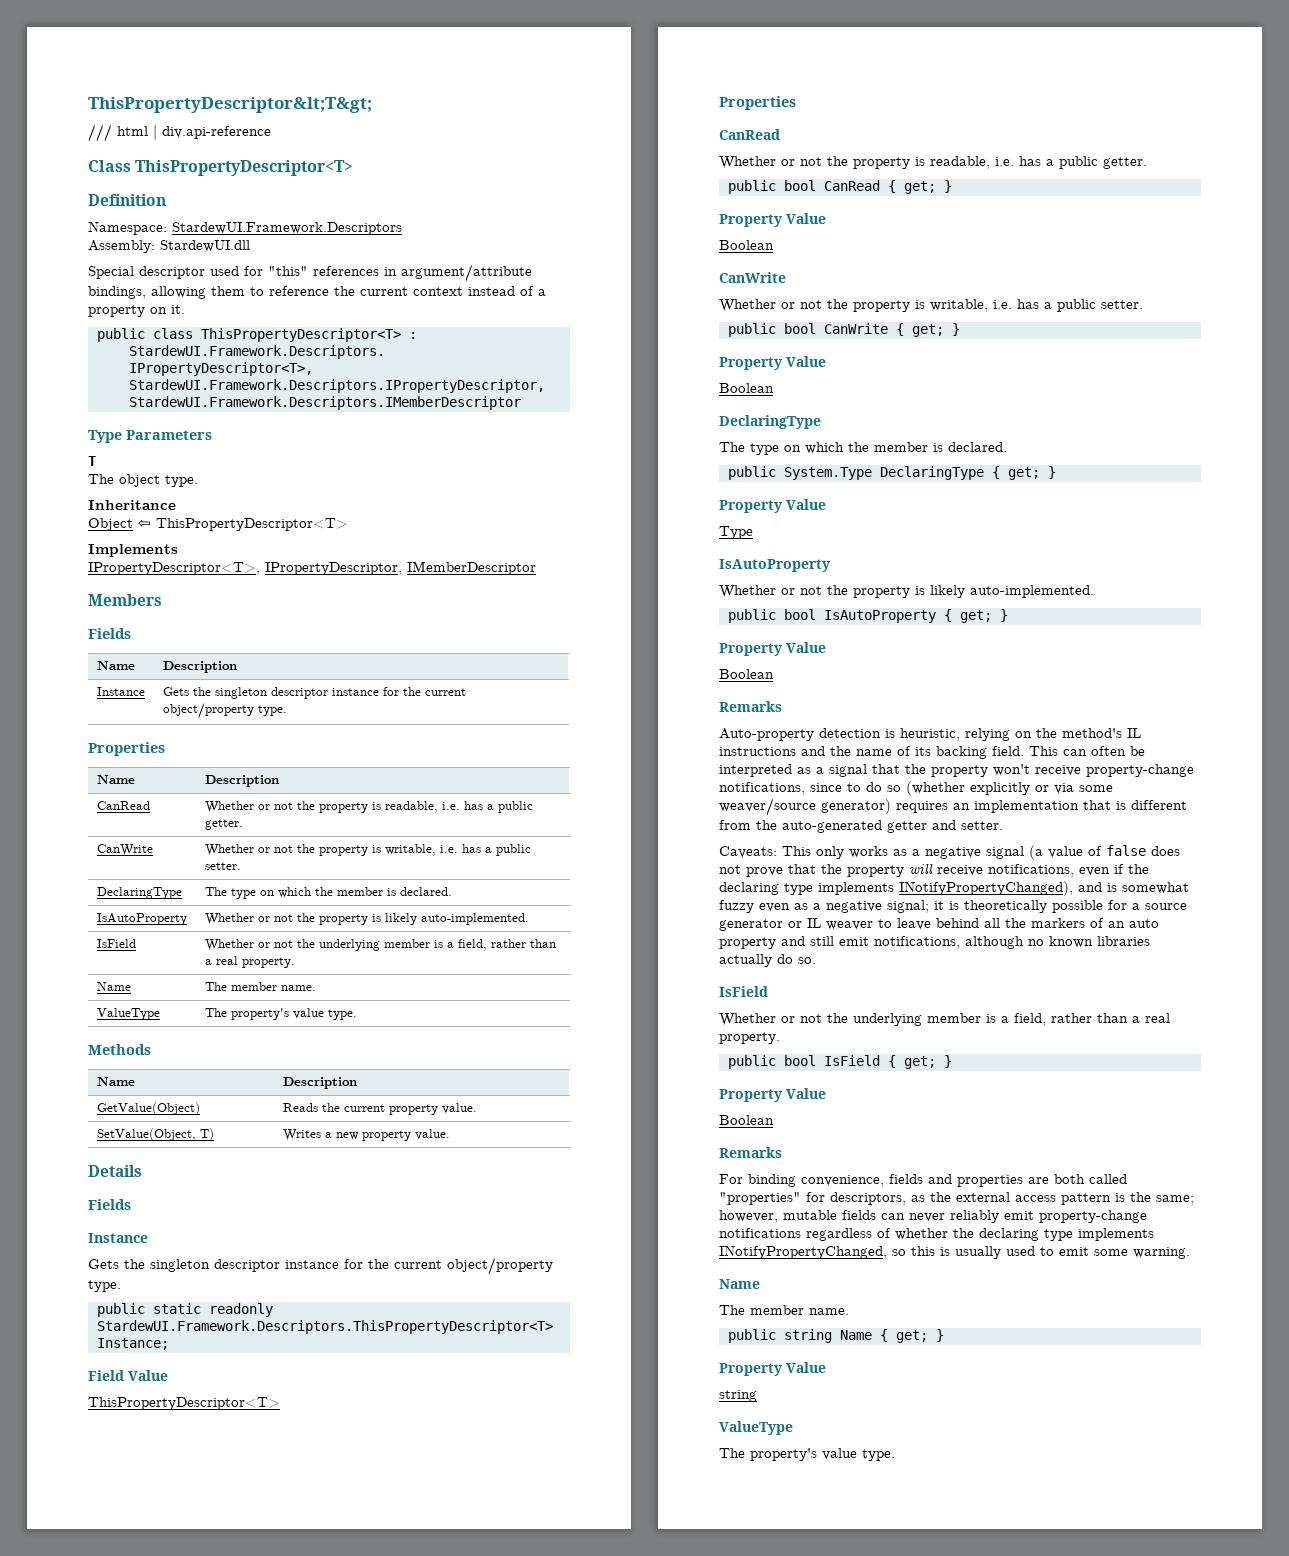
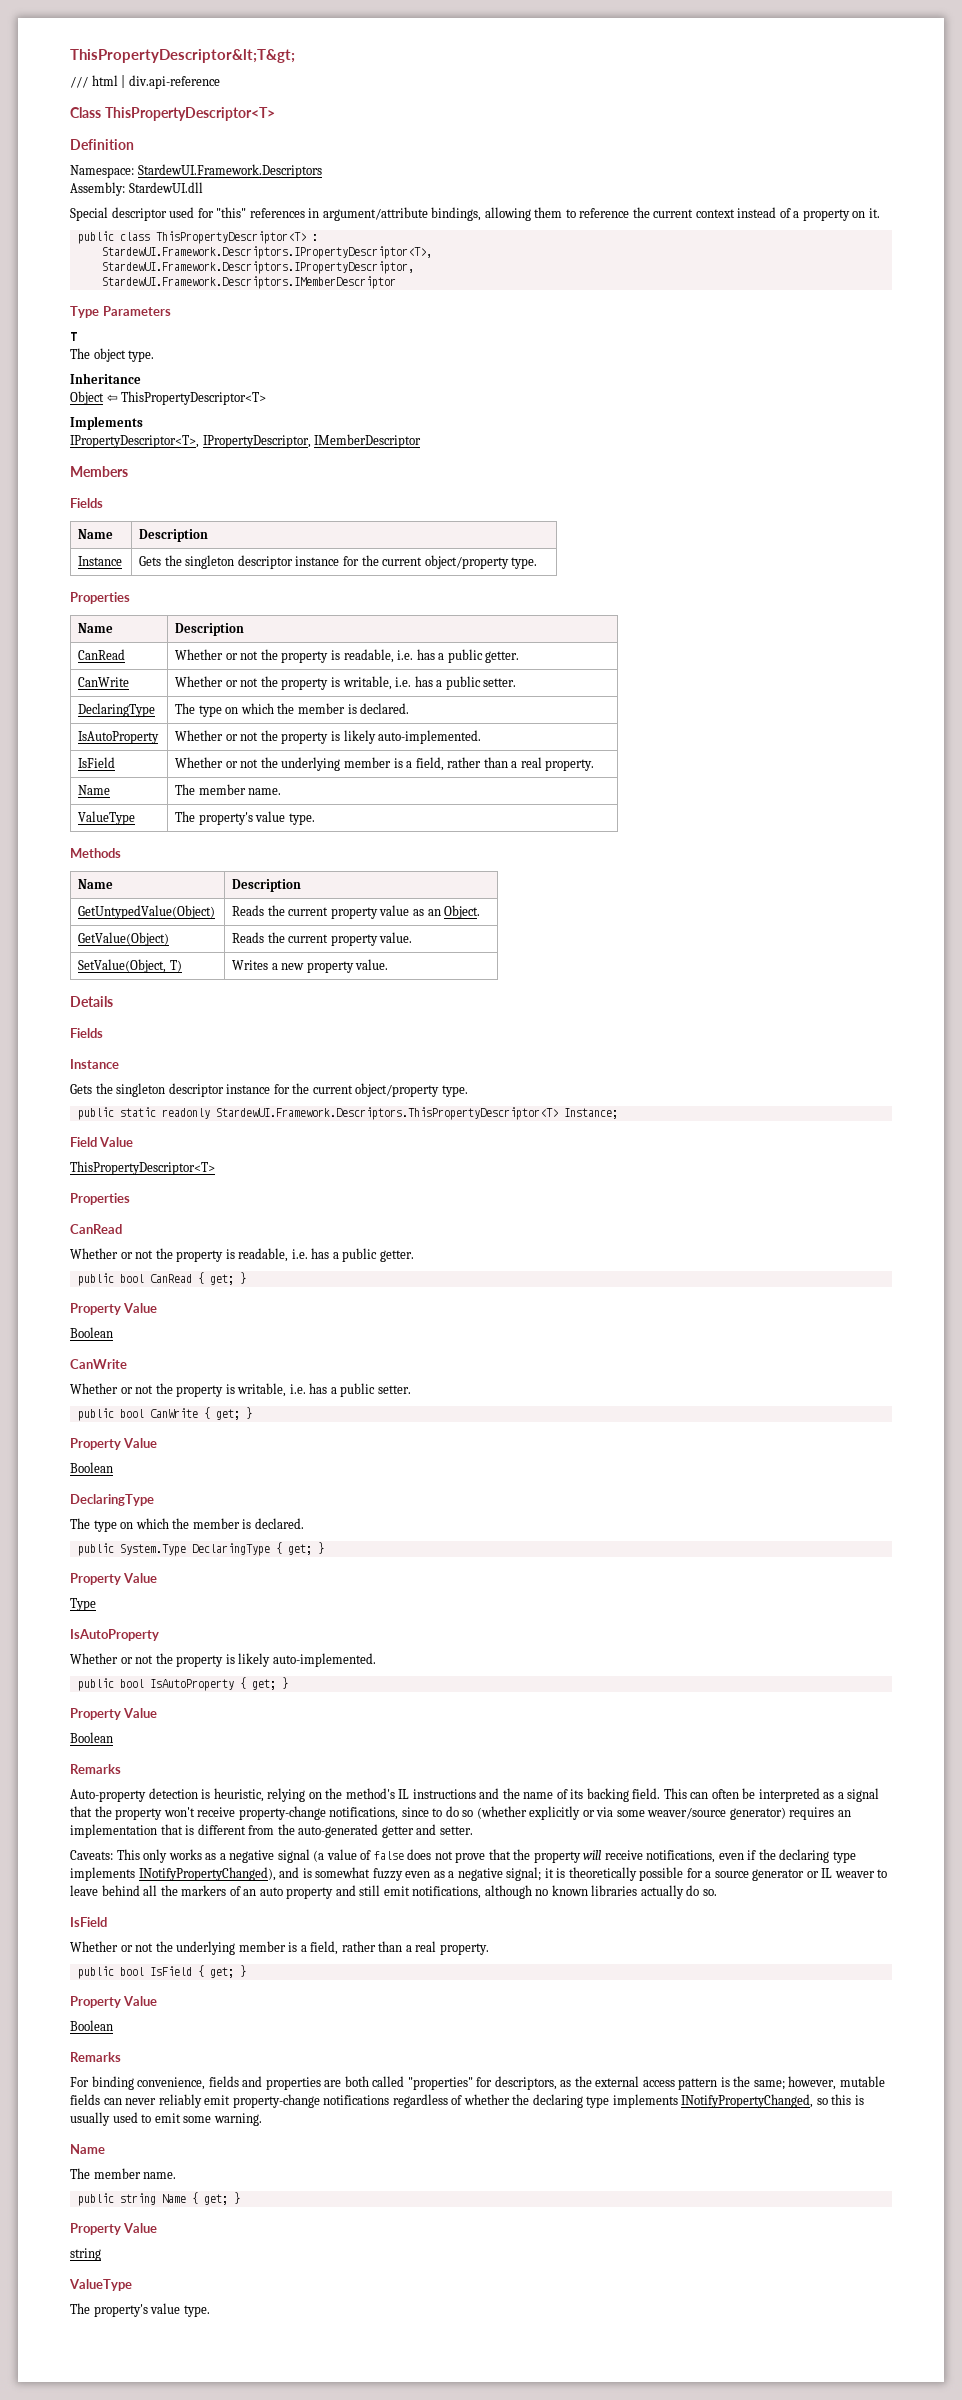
+ GetUntypedValue(Object) | Reads the current property value as an Object.

